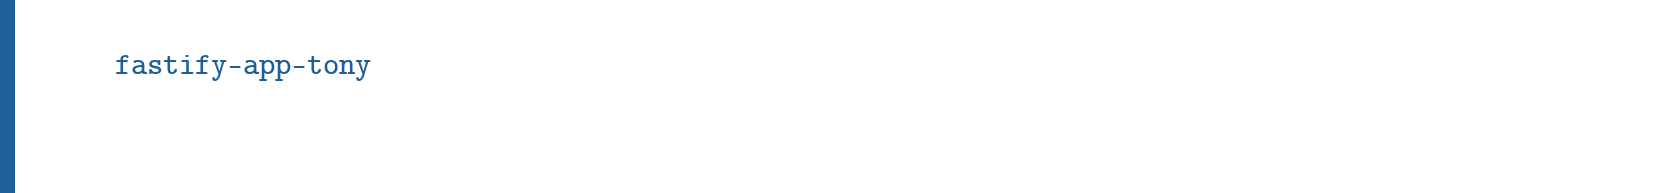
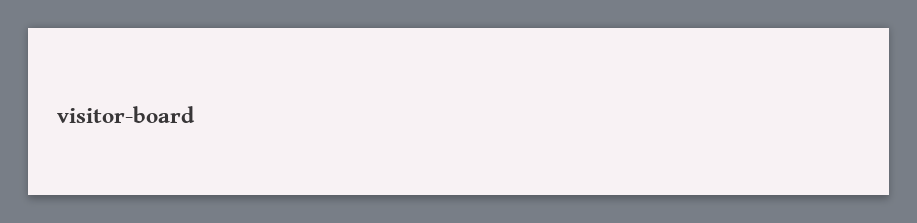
- fastify-app-tony
+ visitor-board

